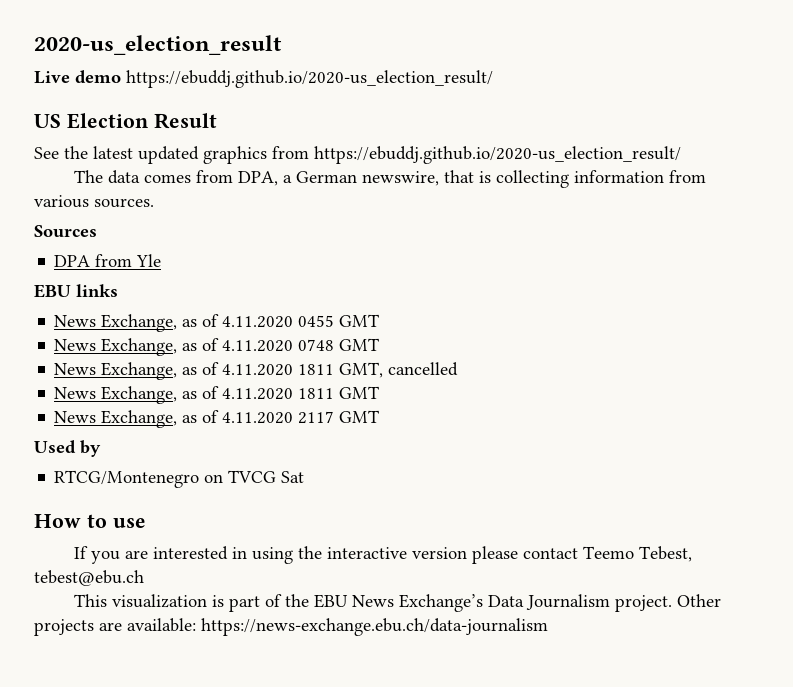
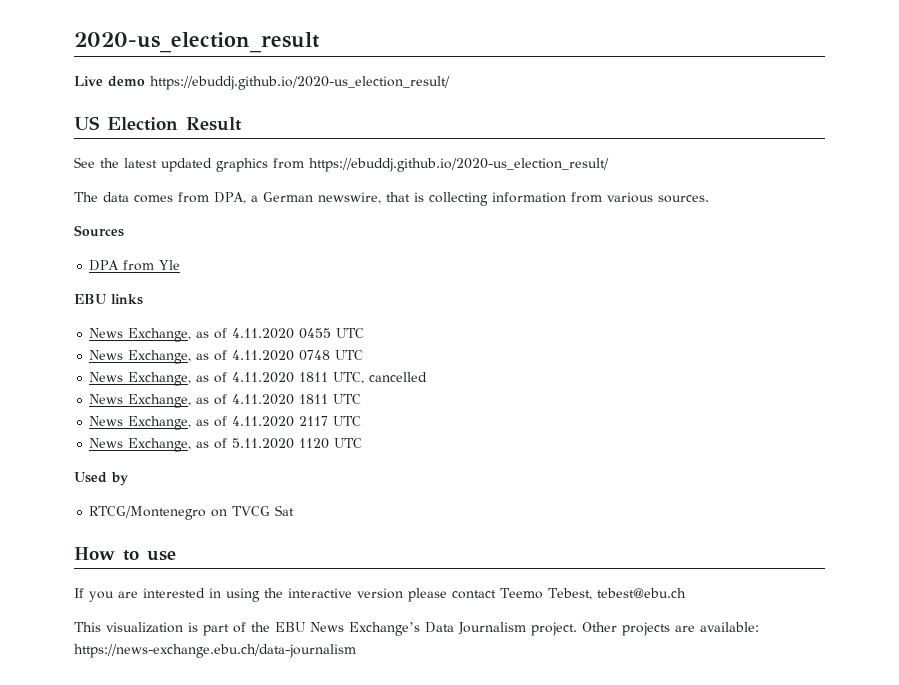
- News Exchange, as of 4.11.2020 0455 GMT
+ News Exchange, as of 4.11.2020 0455 UTC
- News Exchange, as of 4.11.2020 0748 GMT
- News Exchange, as of 4.11.2020 1811 GMT, cancelled
+ News Exchange, as of 4.11.2020 0748 UTC
+ News Exchange, as of 4.11.2020 1811 UTC, cancelled
- News Exchange, as of 4.11.2020 1811 GMT
+ News Exchange, as of 4.11.2020 1811 UTC
- News Exchange, as of 4.11.2020 2117 GMT
+ News Exchange, as of 4.11.2020 2117 UTC
+ News Exchange, as of 5.11.2020 1120 UTC

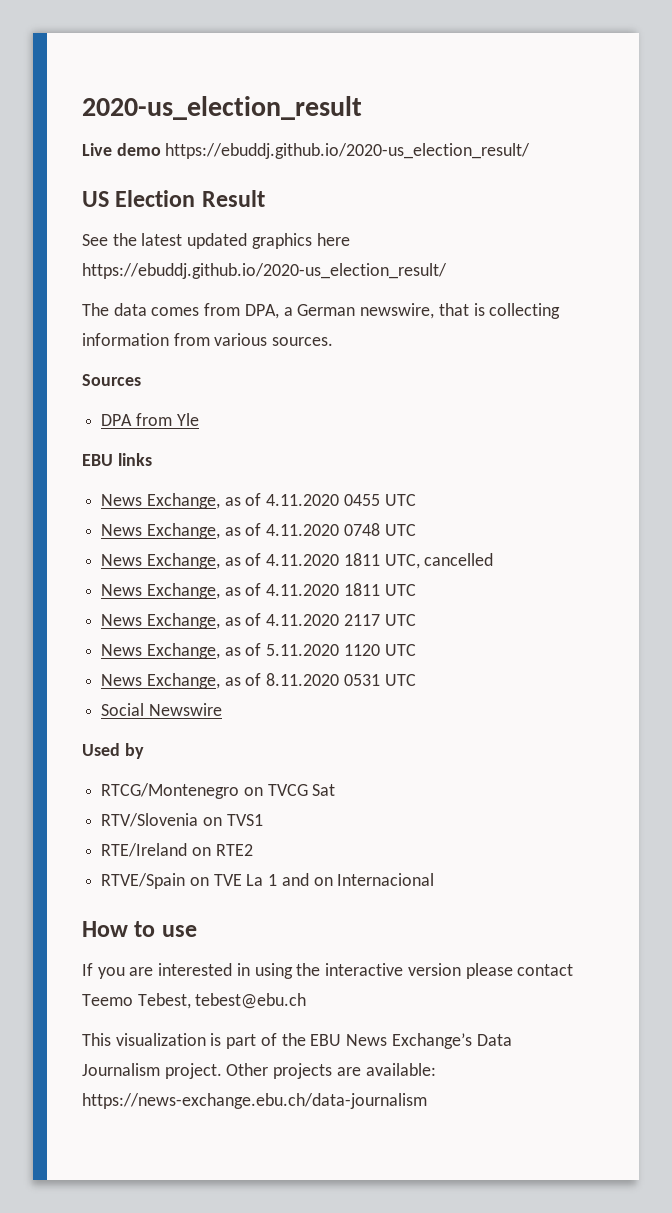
- See the latest updated graphics from https://ebuddj.github.io/2020-us_election_result/
+ See the latest updated graphics here https://ebuddj.github.io/2020-us_election_result/
+ News Exchange, as of 8.11.2020 0531 UTC
+ Social Newswire
+ RTV/Slovenia on TVS1
+ RTE/Ireland on RTE2
+ RTVE/Spain on TVE La 1 and on Internacional

